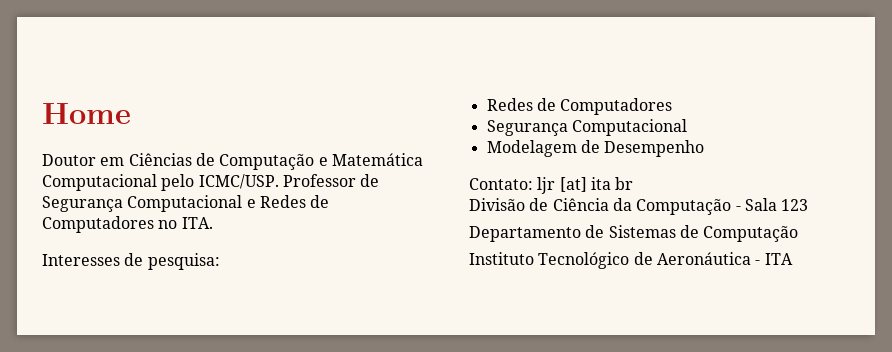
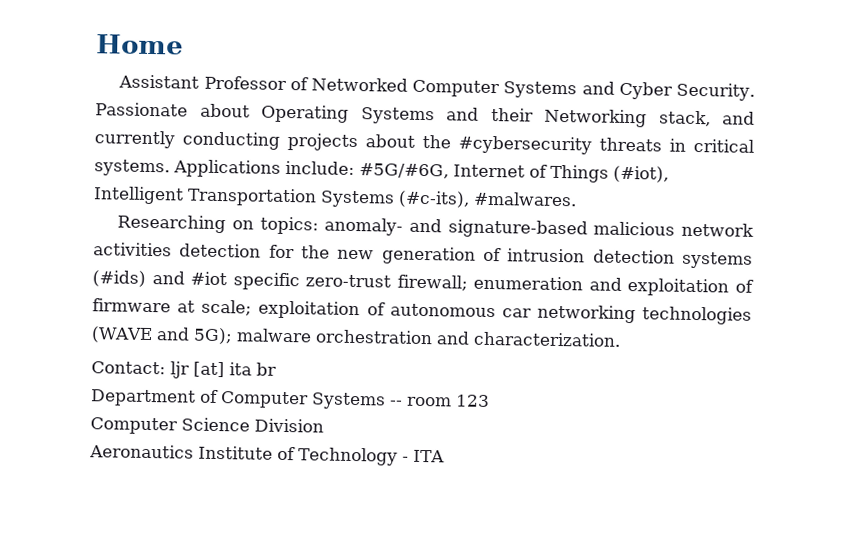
- Doutor em Ciências de Computação e Matemática Computacional pelo ICMC/USP. Professor de Segurança Computacional e Redes de Computadores no ITA.
- Interesses de pesquisa:
- Redes de Computadores
- Segurança Computacional
- Modelagem de Desempenho
- Contato: ljr [at] ita br
- Divisão de Ciência da Computação - Sala 123
- Departamento de Sistemas de Computação
- Instituto Tecnológico de Aeronáutica - ITA
+ Assistant Professor of Networked Computer Systems and Cyber Security. Passionate about Operating Systems and their Networking stack, and currently conducting projects about the #cybersecurity threats in critical systems. Applications include: #5G/#6G, Internet of Things (#iot), Intelligent Transportation Systems (#c-its), #malwares.
+ Researching on topics: anomaly- and signature-based malicious network activities detection for the new generation of intrusion detection systems (#ids) and #iot specific zero-trust firewall; enumeration and exploitation of firmware at scale; exploitation of autonomous car networking technologies (WAVE and 5G); malware orchestration and characterization.
+ Contact: ljr [at] ita br
+ Department of Computer Systems -- room 123
+ Computer Science Division
+ Aeronautics Institute of Technology - ITA

